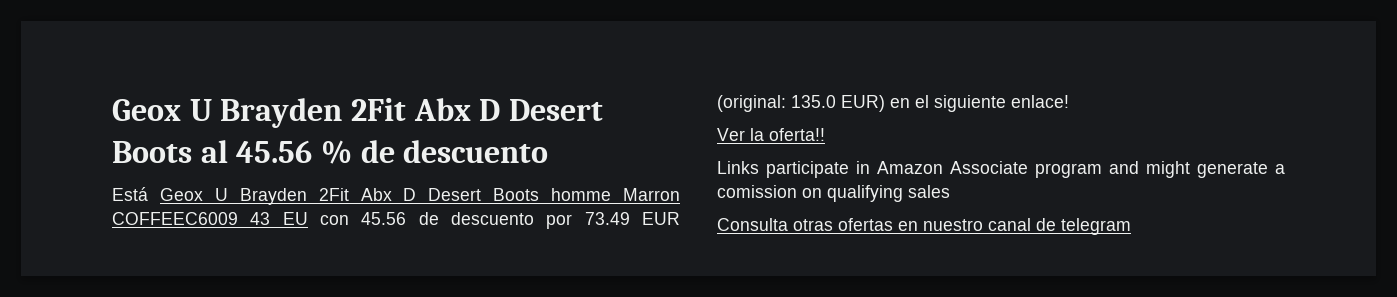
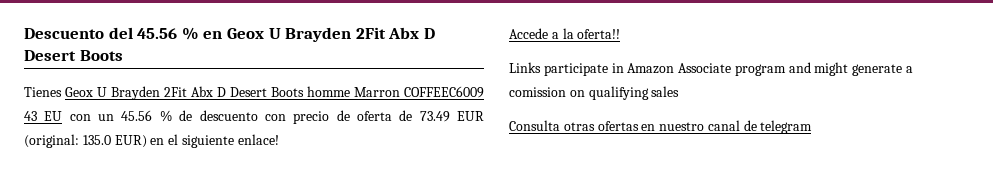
- Geox U Brayden 2Fit Abx D Desert Boots al 45.56 % de descuento
- Está Geox U Brayden 2Fit Abx D Desert Boots homme Marron COFFEEC6009 43 EU con 45.56 de descuento por 73.49 EUR (original: 135.0 EUR) en el siguiente enlace!
+ Descuento del 45.56 % en Geox U Brayden 2Fit Abx D Desert Boots
+ Tienes Geox U Brayden 2Fit Abx D Desert Boots homme Marron COFFEEC6009 43 EU con un 45.56 % de descuento con precio de oferta de 73.49 EUR (original: 135.0 EUR) en el siguiente enlace!
- Ver la oferta!!
+ Accede a la oferta!!

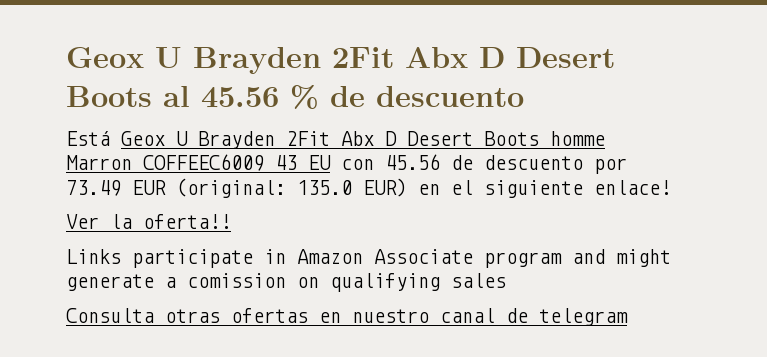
- Descuento del 45.56 % en Geox U Brayden 2Fit Abx D Desert Boots
- Tienes Geox U Brayden 2Fit Abx D Desert Boots homme Marron COFFEEC6009 43 EU con un 45.56 % de descuento con precio de oferta de 73.49 EUR (original: 135.0 EUR) en el siguiente enlace!
+ Geox U Brayden 2Fit Abx D Desert Boots al 45.56 % de descuento
+ Está Geox U Brayden 2Fit Abx D Desert Boots homme Marron COFFEEC6009 43 EU con 45.56 de descuento por 73.49 EUR (original: 135.0 EUR) en el siguiente enlace!
- Accede a la oferta!!
+ Ver la oferta!!

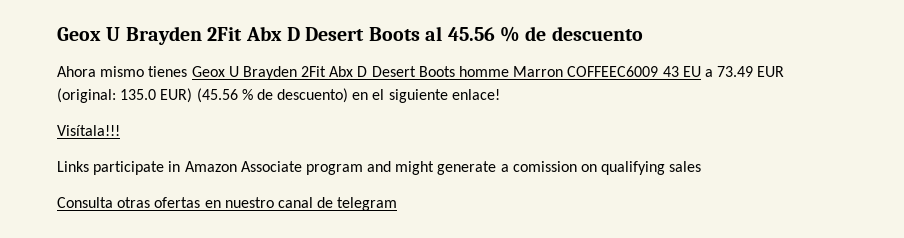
- Está Geox U Brayden 2Fit Abx D Desert Boots homme Marron COFFEEC6009 43 EU con 45.56 de descuento por 73.49 EUR (original: 135.0 EUR) en el siguiente enlace!
+ Ahora mismo tienes Geox U Brayden 2Fit Abx D Desert Boots homme Marron COFFEEC6009 43 EU a 73.49 EUR (original: 135.0 EUR) (45.56 % de descuento) en el siguiente enlace!
- Ver la oferta!!
+ Visítala!!!

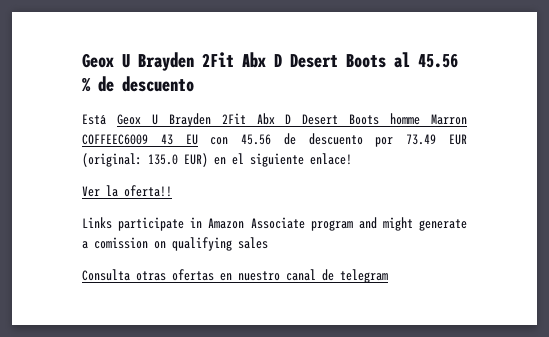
- Ahora mismo tienes Geox U Brayden 2Fit Abx D Desert Boots homme Marron COFFEEC6009 43 EU a 73.49 EUR (original: 135.0 EUR) (45.56 % de descuento) en el siguiente enlace!
+ Está Geox U Brayden 2Fit Abx D Desert Boots homme Marron COFFEEC6009 43 EU con 45.56 de descuento por 73.49 EUR (original: 135.0 EUR) en el siguiente enlace!
- Visítala!!!
+ Ver la oferta!!

